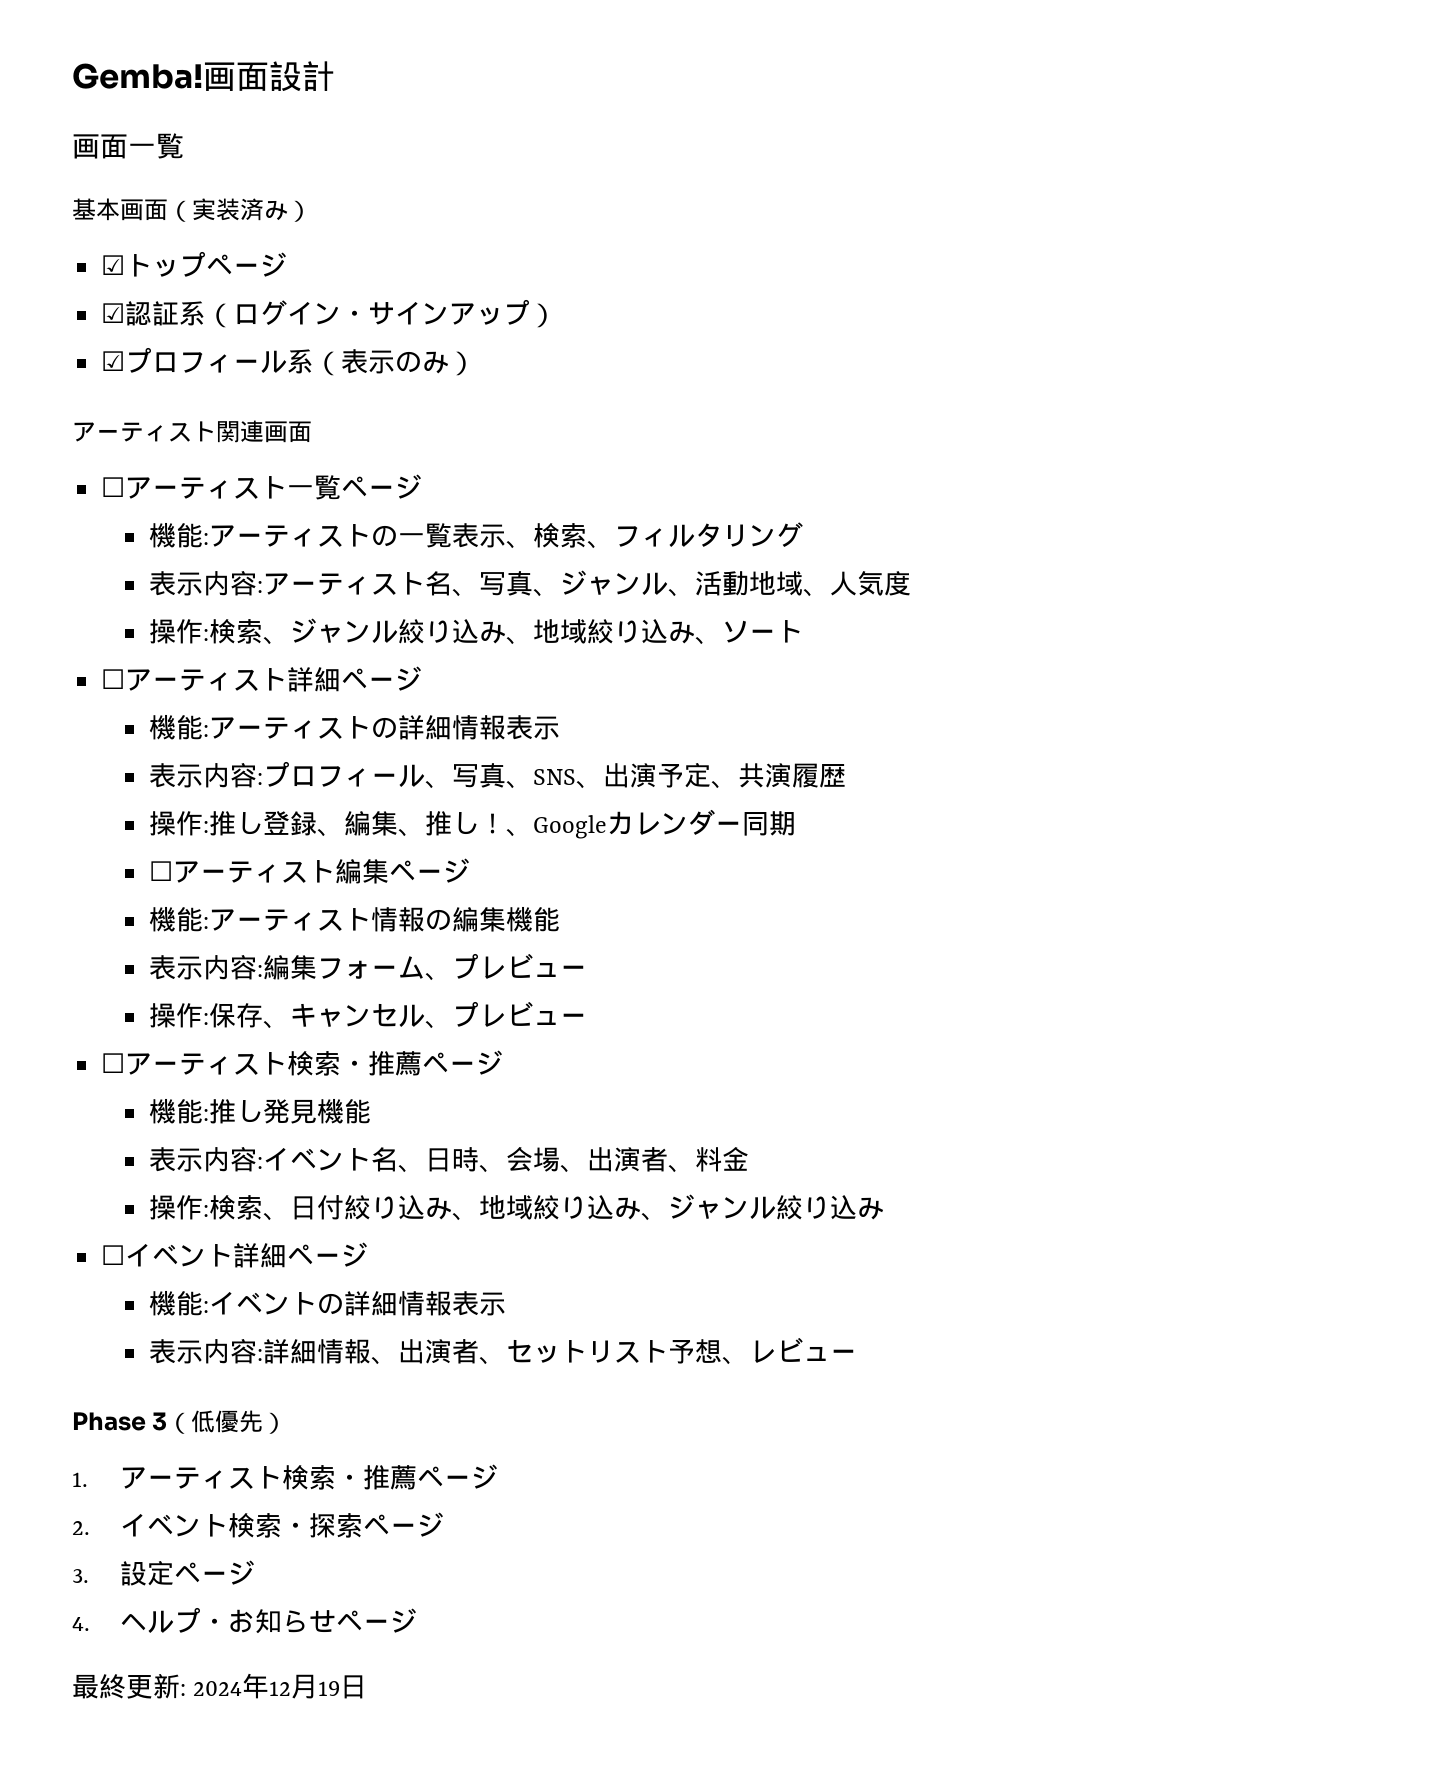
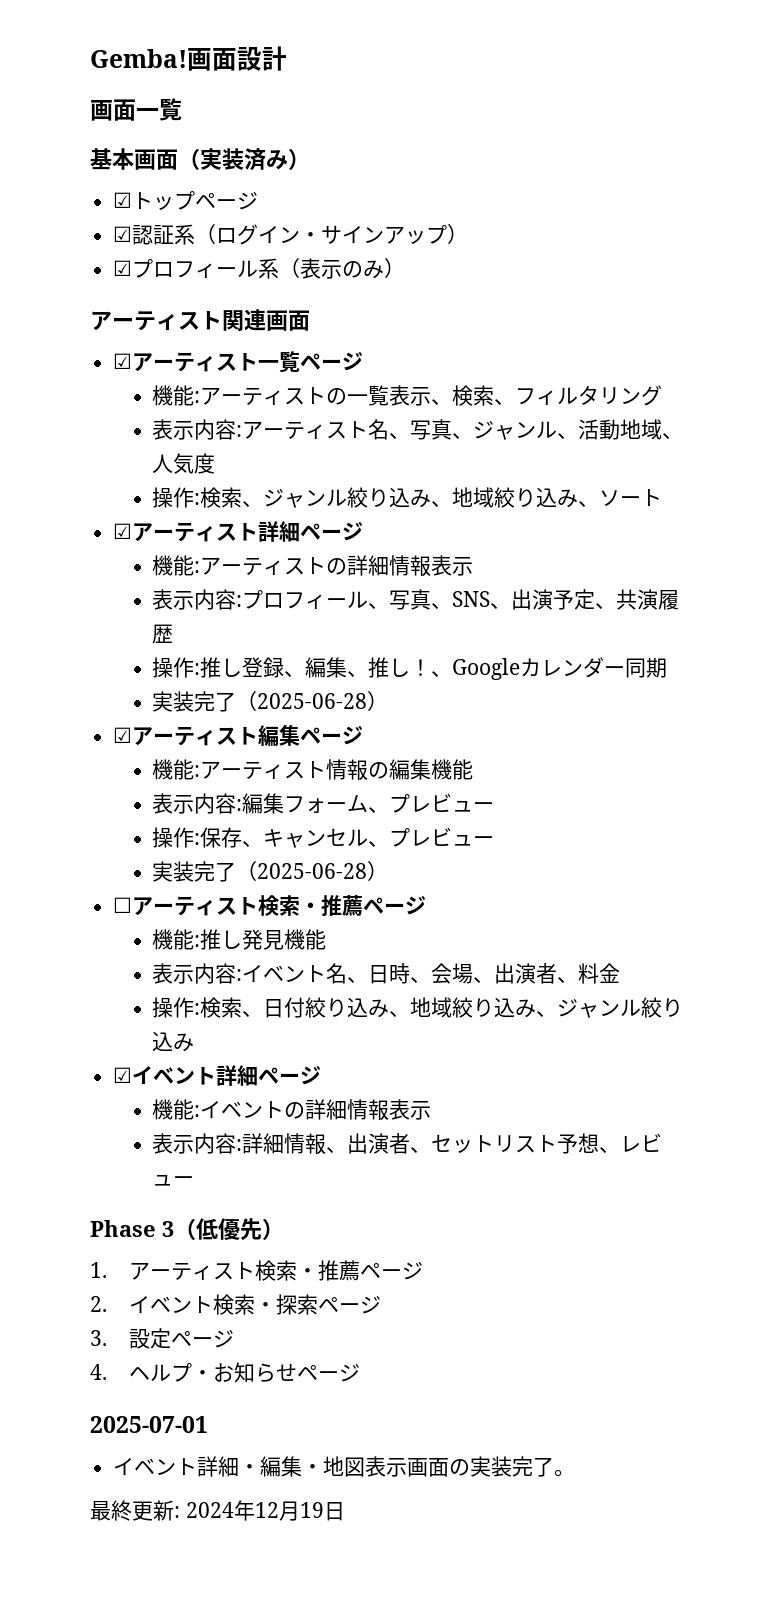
- ☐アーティスト一覧ページ
+ ☑アーティスト一覧ページ
- ☐アーティスト詳細ページ
+ ☑アーティスト詳細ページ
  、Googleカレンダー同期
- ☐アーティスト編集ページ
+ 実装完了（2025-06-28）
+ ☑アーティスト編集ページ
  操作:保存、キャンセル、プレビュー
+ 実装完了（2025-06-28）
- ☐イベント詳細ページ
+ ☑イベント詳細ページ
+ 2025-07-01
+ イベント詳細・編集・地図表示画面の実装完了。

